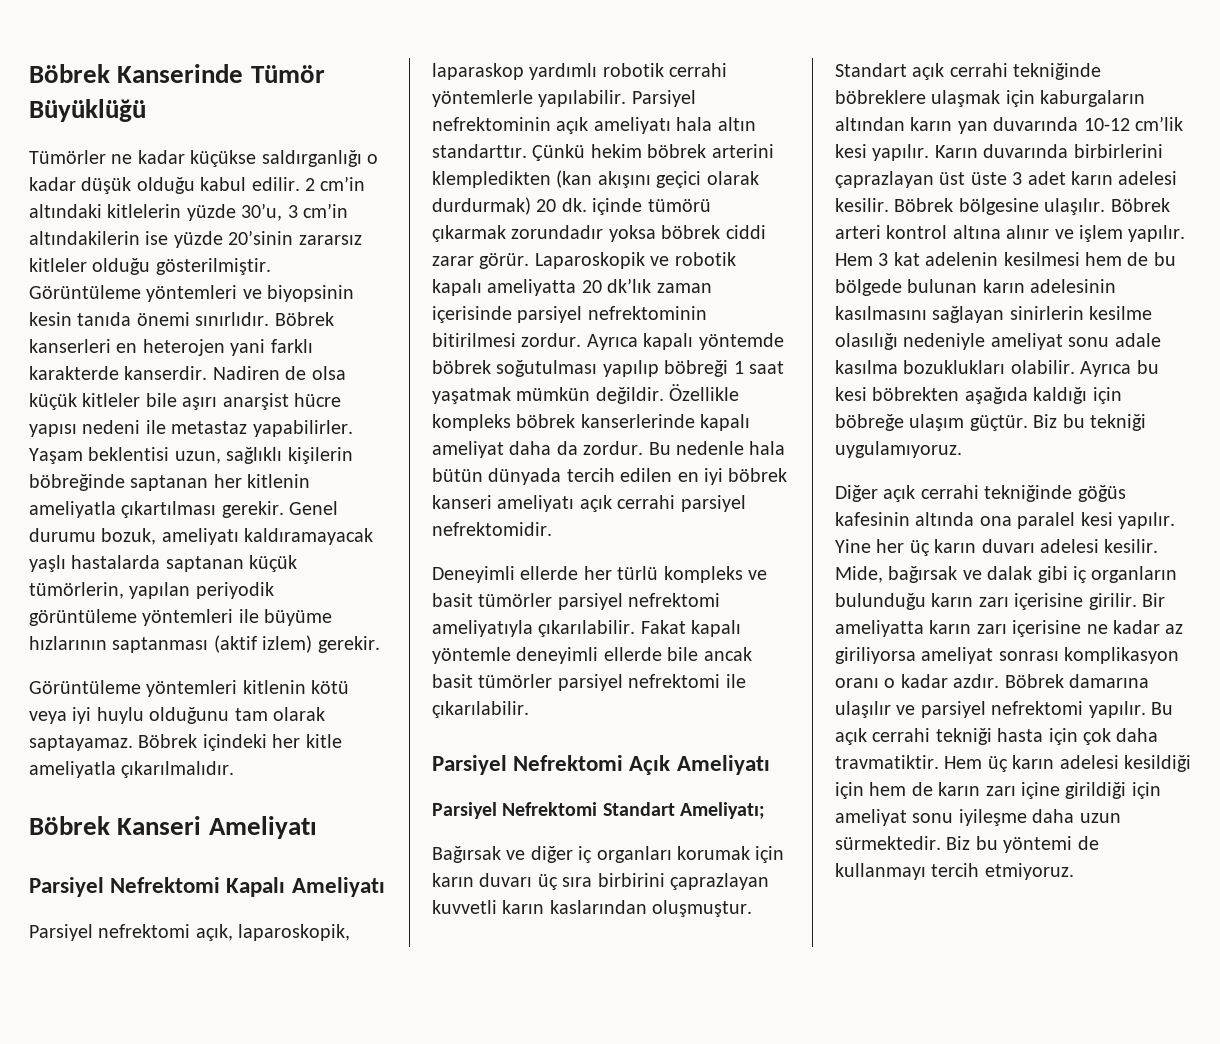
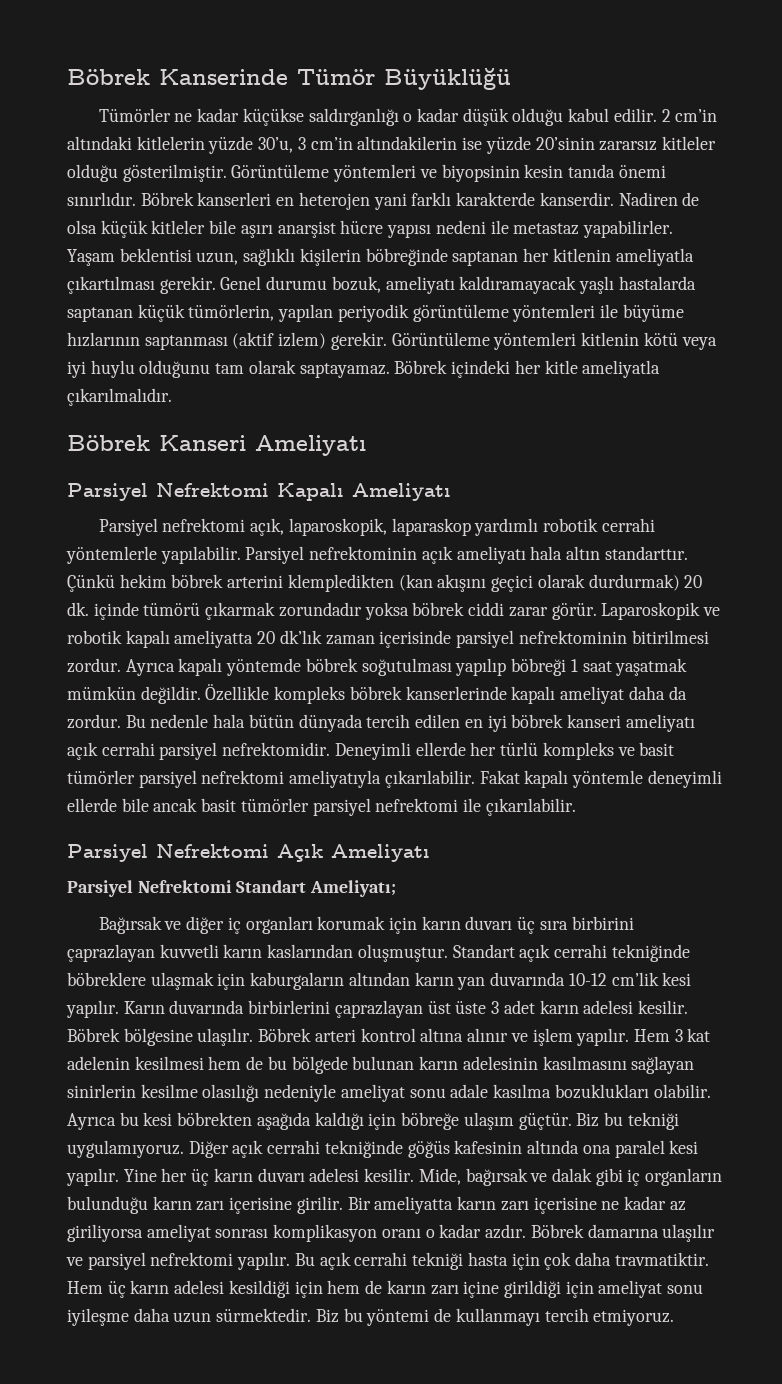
- Genel durumu bozuk, ameliyatı kaldıramayacak yaşlı hastalarda saptanan küçük tümörlerin, yapılan periyodik görüntüleme yöntemleri ile büyüme hızlarının saptanması (aktif izlem) gerekir.
- Görüntüleme yöntemleri kitlenin kötü veya iyi huylu olduğunu tam olarak saptayamaz.
+ Genel durumu bozuk, ameliyatı kaldıramayacak yaşlı hastalarda saptanan küçük tümörlerin, yapılan periyodik görüntüleme yöntemleri ile büyüme hızlarının saptanması (aktif izlem) gerekir. Görüntüleme yöntemleri kitlenin kötü veya iyi huylu olduğunu tam olarak saptayamaz.
- Bu nedenle hala bütün dünyada tercih edilen en iyi böbrek kanseri ameliyatı açık cerrahi parsiyel nefrektomidir.
- Deneyimli ellerde her türlü kompleks ve basit tümörler parsiyel nefrektomi ameliyatıyla çıkarılabilir.
+ Bu nedenle hala bütün dünyada tercih edilen en iyi böbrek kanseri ameliyatı açık cerrahi parsiyel nefrektomidir. Deneyimli ellerde her türlü kompleks ve basit tümörler parsiyel nefrektomi ameliyatıyla çıkarılabilir.
- Biz bu tekniği uygulamıyoruz.
- Diğer açık cerrahi tekniğinde göğüs kafesinin altında ona paralel kesi yapılır.
+ Biz bu tekniği uygulamıyoruz. Diğer açık cerrahi tekniğinde göğüs kafesinin altında ona paralel kesi yapılır.

